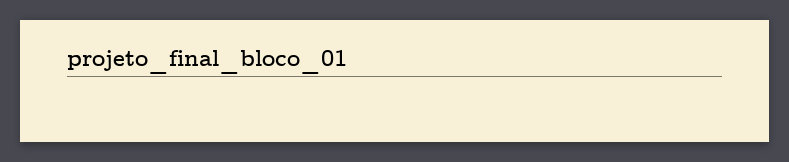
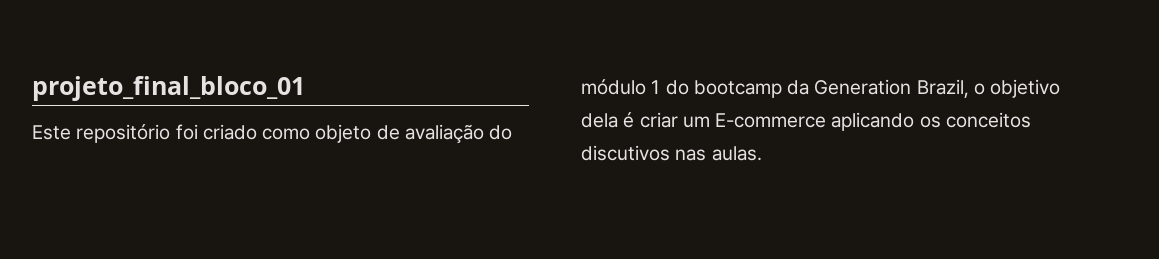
+ Este repositório foi criado como objeto de avaliação do módulo 1 do bootcamp da Generation Brazil, o objetivo dela é criar um E-commerce aplicando os conceitos discutivos nas aulas.

